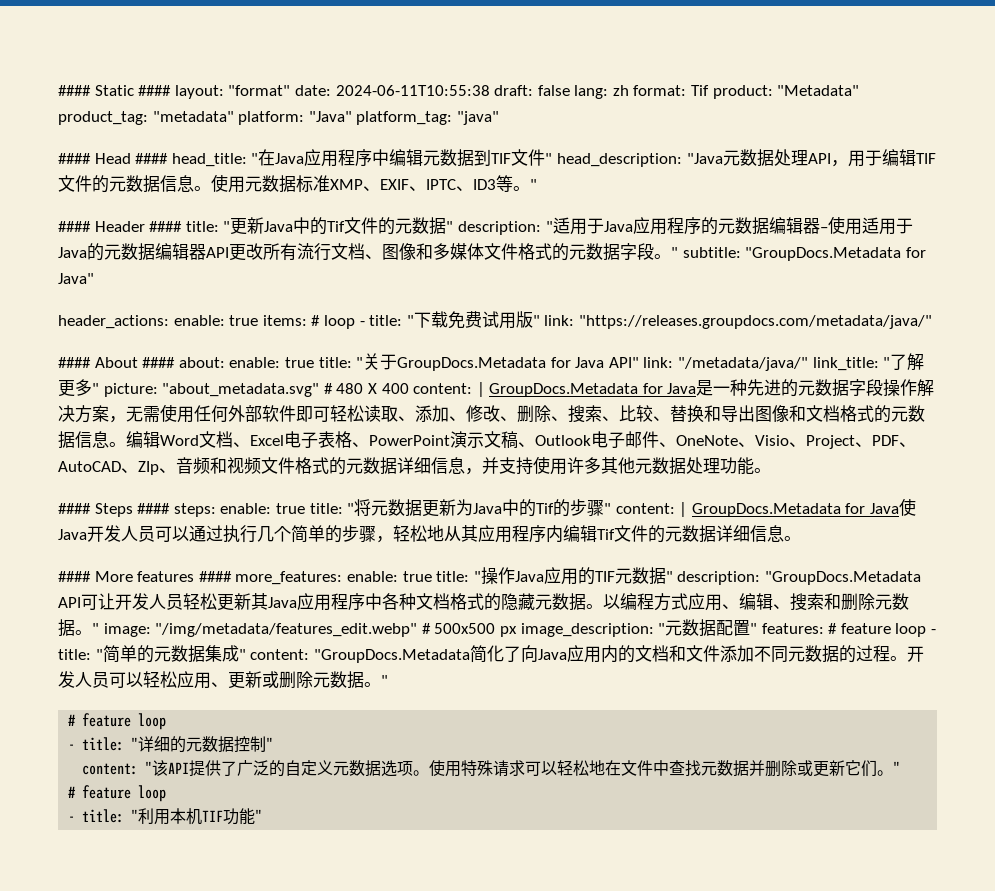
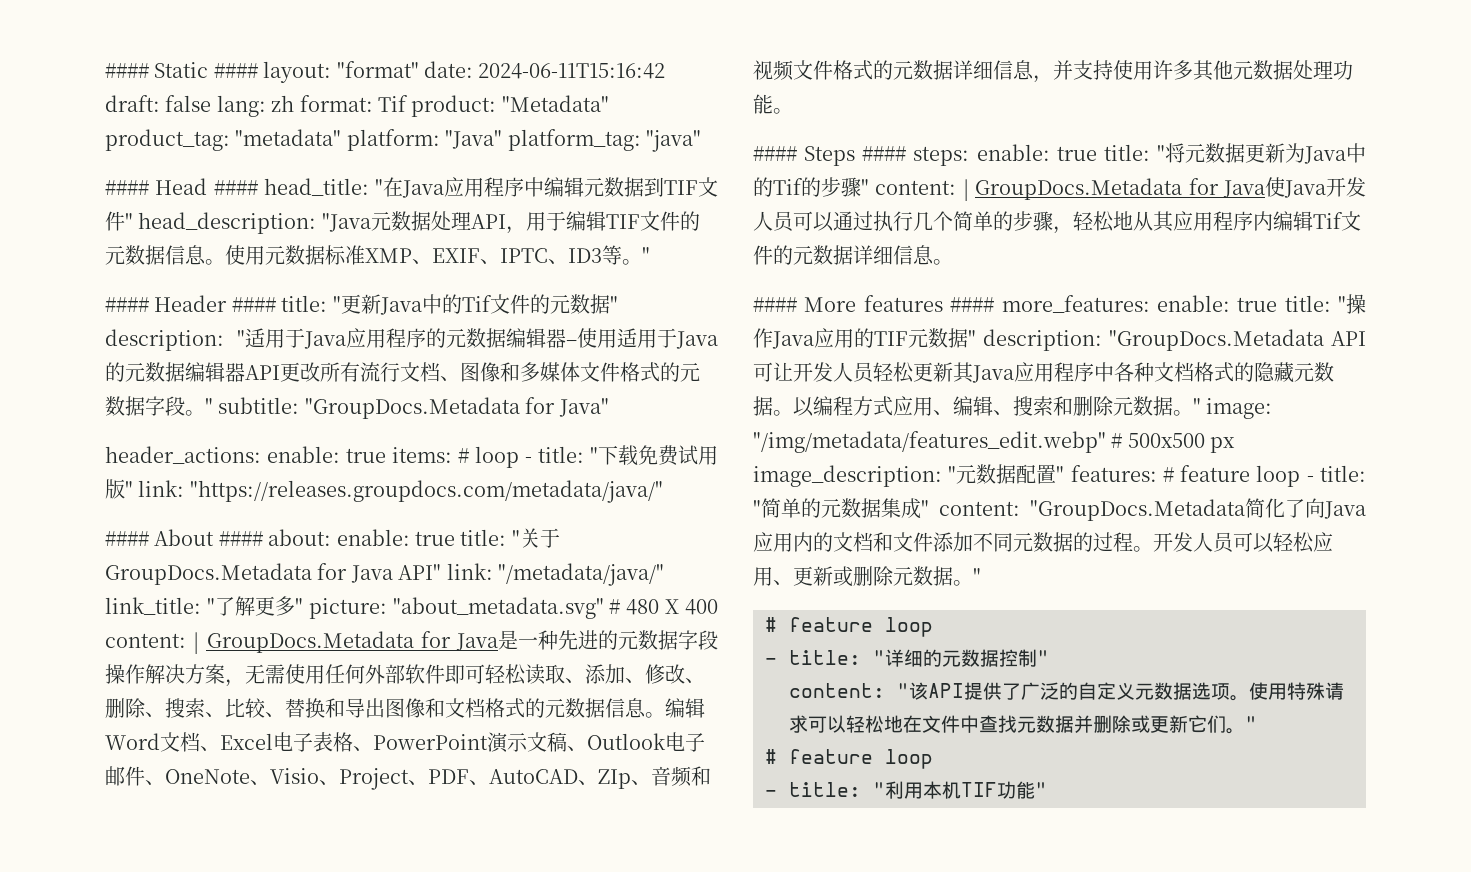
- #### Static #### layout: "format" date: 2024-06-11T10:55:38 draft: false lang: zh format: Tif product: "Metadata" product_tag: "metadata" platform: "Java" platform_tag: "java"
+ #### Static #### layout: "format" date: 2024-06-11T15:16:42 draft: false lang: zh format: Tif product: "Metadata" product_tag: "metadata" platform: "Java" platform_tag: "java"

